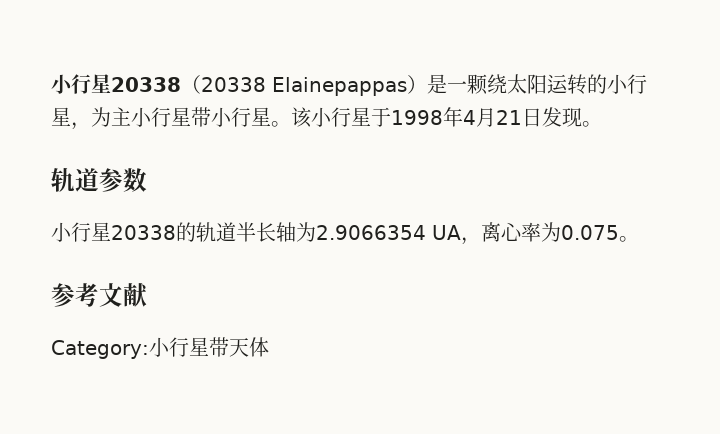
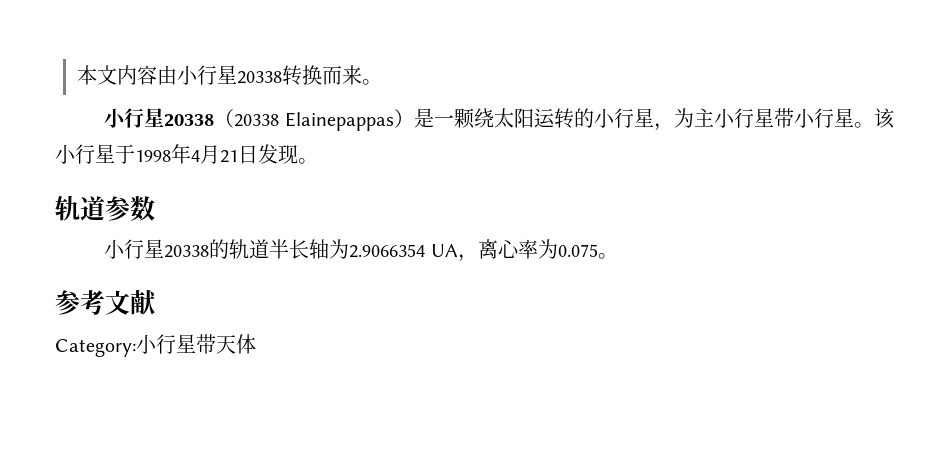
+ 本文内容由小行星20338转换而来。

